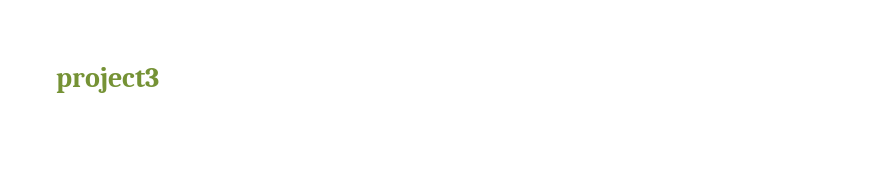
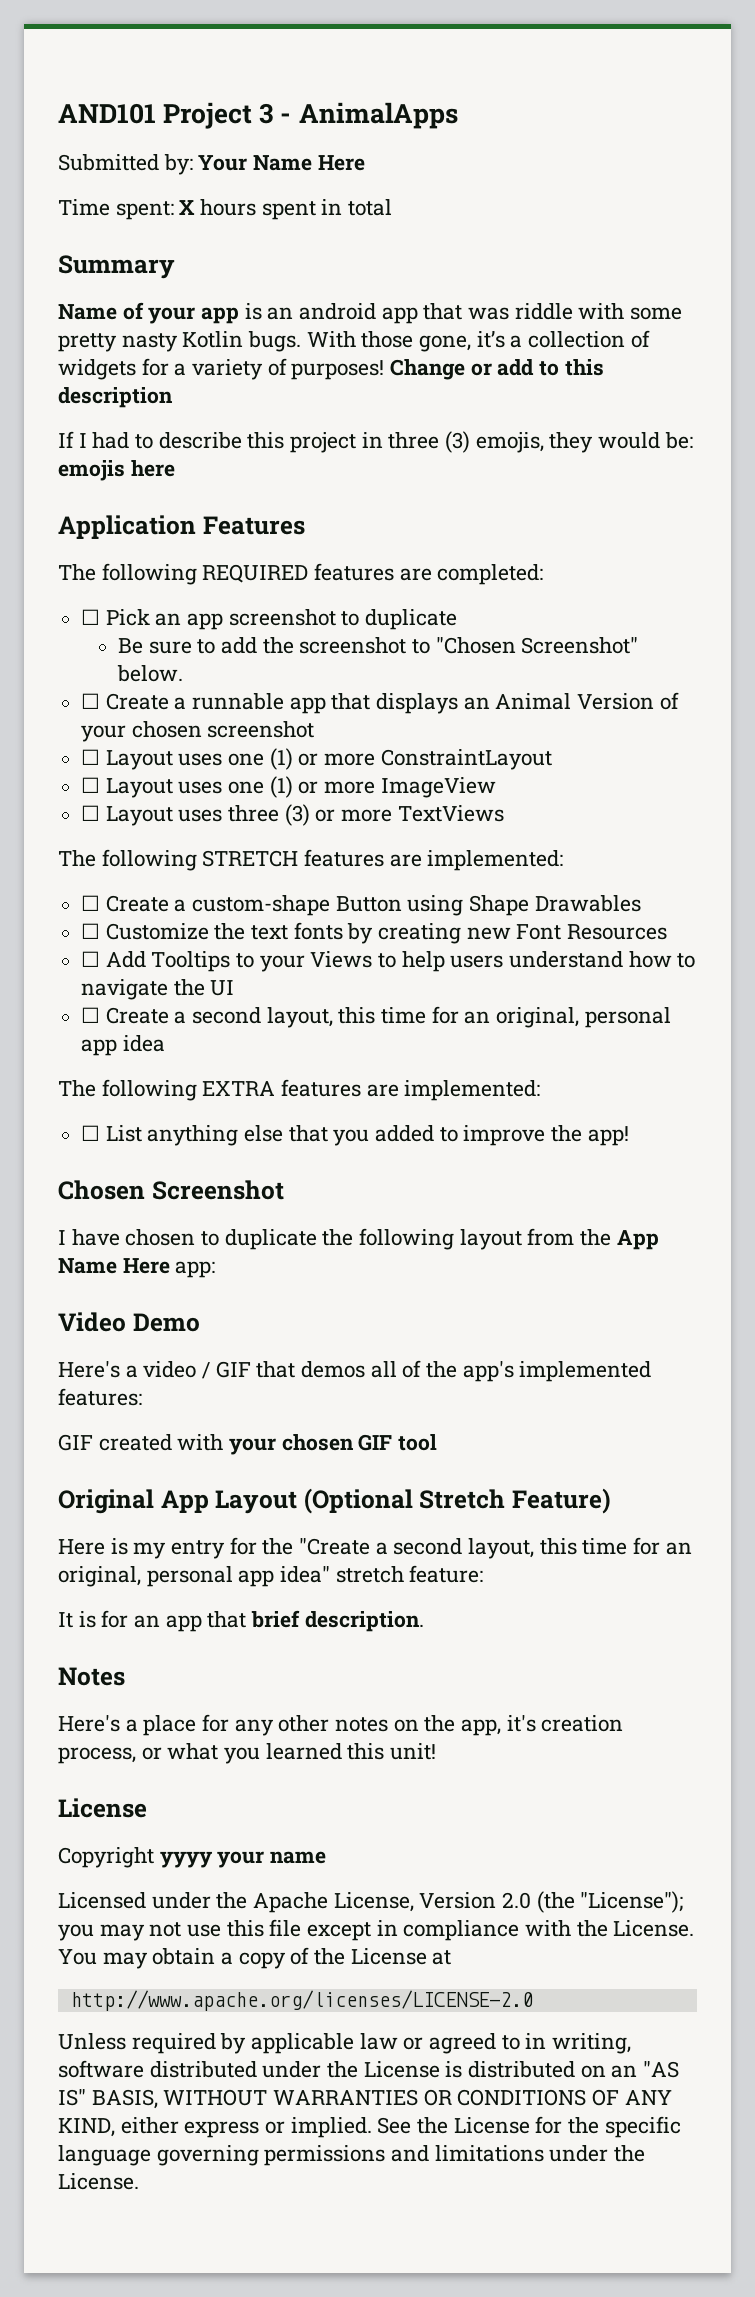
- project3
+ AND101 Project 3 - AnimalApps
+ Submitted by: Your Name Here
+ Time spent: X hours spent in total
+ Summary
+ Name of your app is an android app that was riddle with some pretty nasty Kotlin bugs. With those gone, it’s a collection of widgets for a variety of purposes! Change or add to this description
+ If I had to describe this project in three (3) emojis, they would be: emojis here
+ Application Features
+ The following REQUIRED features are completed:
+ ☐ Pick an app screenshot to duplicate
+ Be sure to add the screenshot to "Chosen Screenshot" below.
+ ☐ Create a runnable app that displays an Animal Version of your chosen screenshot
+ ☐ Layout uses one (1) or more ConstraintLayout
+ ☐ Layout uses one (1) or more ImageView
+ ☐ Layout uses three (3) or more TextViews
+ The following STRETCH features are implemented:
+ ☐ Create a custom-shape Button using Shape Drawables
+ ☐ Customize the text fonts by creating new Font Resources
+ ☐ Add Tooltips to your Views to help users understand how to navigate the UI
+ ☐ Create a second layout, this time for an original, personal app idea
+ The following EXTRA features are implemented:
+ ☐ List anything else that you added to improve the app!
+ Chosen Screenshot
+ I have chosen to duplicate the following layout from the App Name Here app:
+ Video Demo
+ Here's a video / GIF that demos all of the app's implemented features:
+ GIF created with your chosen GIF tool
+ Original App Layout (Optional Stretch Feature)
+ Here is my entry for the "Create a second layout, this time for an original, personal app idea" stretch feature:
+ It is for an app that brief description.
+ Notes
+ Here's a place for any other notes on the app, it's creation process, or what you learned this unit!
+ License
+ Copyright yyyy your name
+ Licensed under the Apache License, Version 2.0 (the "License"); you may not use this file except in compliance with the License. You may obtain a copy of the License at
+ http://www.apache.org/licenses/LICENSE-2.0
+ Unless required by applicable law or agreed to in writing, software distributed under the License is distributed on an "AS IS" BASIS, WITHOUT WARRANTIES OR CONDITIONS OF ANY KIND, either express or implied. See the License for the specific language governing permissions and limitations under the License.

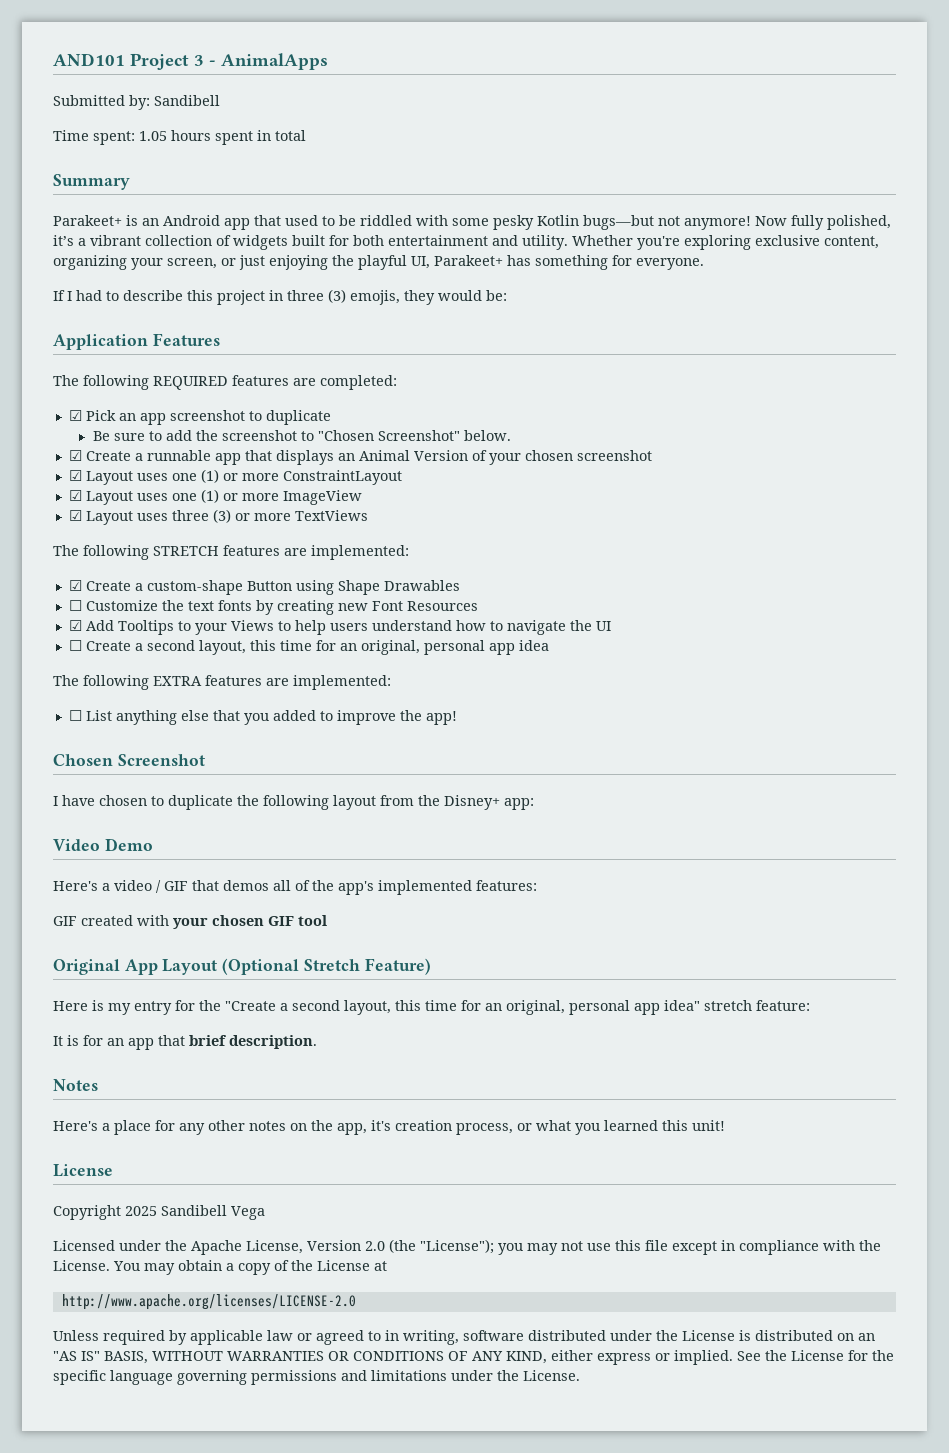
- Submitted by: Your Name Here
+ Submitted by: Sandibell
- Time spent: X hours spent in total
+ Time spent: 1.05 hours spent in total
- Name of your app is an android app that was riddle with some pretty nasty Kotlin bugs. With those gone, it’s a collection of widgets for a variety of purposes! Change or add to this description
+ Parakeet+ is an Android app that used to be riddled with some pesky Kotlin bugs—but not anymore! Now fully polished, it’s a vibrant collection of widgets built for both entertainment and utility. Whether you're exploring exclusive content, organizing your screen, or just enjoying the playful UI, Parakeet+ has something for everyone.
- If I had to describe this project in three (3) emojis, they would be: emojis here
+ If I had to describe this project in three (3) emojis, they would be:
- ☐ Pick an app screenshot to duplicate
+ ☑ Pick an app screenshot to duplicate
- ☐ Create a runnable app that displays an Animal Version of your chosen screenshot
+ ☑ Create a runnable app that displays an Animal Version of your chosen screenshot
- ☐ Layout uses one (1) or more ConstraintLayout
+ ☑ Layout uses one (1) or more ConstraintLayout
- ☐ Layout uses one (1) or more ImageView
+ ☑ Layout uses one (1) or more ImageView
- ☐ Layout uses three (3) or more TextViews
+ ☑ Layout uses three (3) or more TextViews
- ☐ Create a custom-shape Button using Shape Drawables
+ ☑ Create a custom-shape Button using Shape Drawables
- ☐ Add Tooltips to your Views to help users understand how to navigate the UI
+ ☑ Add Tooltips to your Views to help users understand how to navigate the UI
- I have chosen to duplicate the following layout from the App Name Here app:
+ I have chosen to duplicate the following layout from the Disney+ app:
- Copyright yyyy your name
+ Copyright 2025 Sandibell Vega

